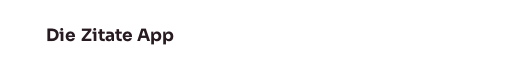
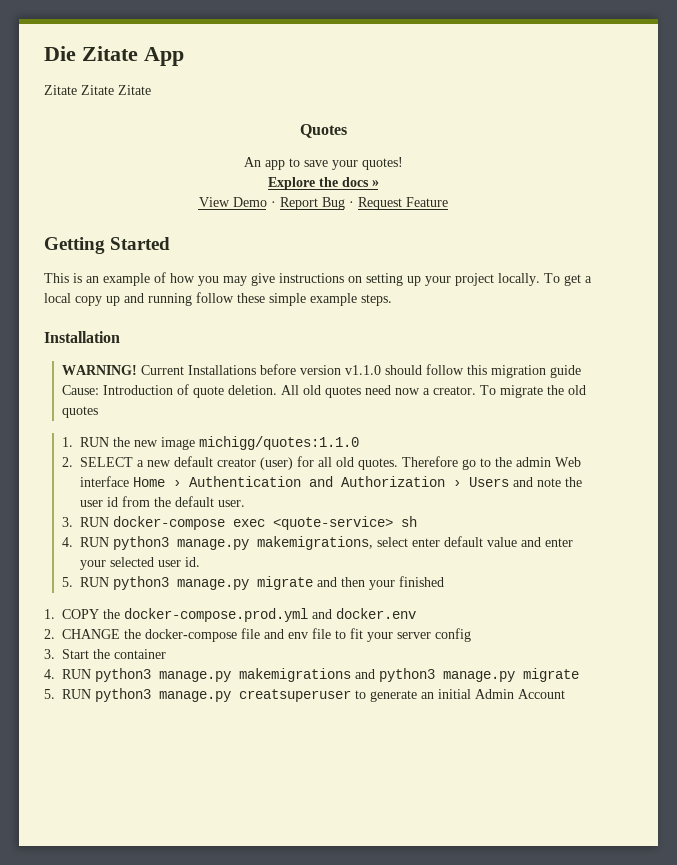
+ Zitate Zitate Zitate
+ Quotes
+ An app to save your quotes!
+ Explore the docs »
+ View Demo · Report Bug · Request Feature
+ Getting Started
+ This is an example of how you may give instructions on setting up your project locally. To get a local copy up and running follow these simple example steps.
+ Installation
+ WARNING! Current Installations before version v1.1.0 should follow this migration guide Cause: Introduction of quote deletion. All old quotes need now a creator. To migrate the old quotes
+ 1. RUN the new image michigg/quotes:1.1.0
+ 2. SELECT a new default creator (user) for all old quotes. Therefore go to the admin Web interface Home › Authentication and Authorization › Users and note the user id from the default user.
+ 3. RUN docker-compose exec <quote-service> sh
+ 4. RUN python3 manage.py makemigrations, select enter default value and enter your selected user id.
+ 5. RUN python3 manage.py migrate and then your finished
+ 1. COPY the docker-compose.prod.yml and docker.env
+ 2. CHANGE the docker-compose file and env file to fit your server config
+ 3. Start the container
+ 4. RUN python3 manage.py makemigrations and python3 manage.py migrate
+ 5. RUN python3 manage.py creatsuperuser to generate an initial Admin Account

